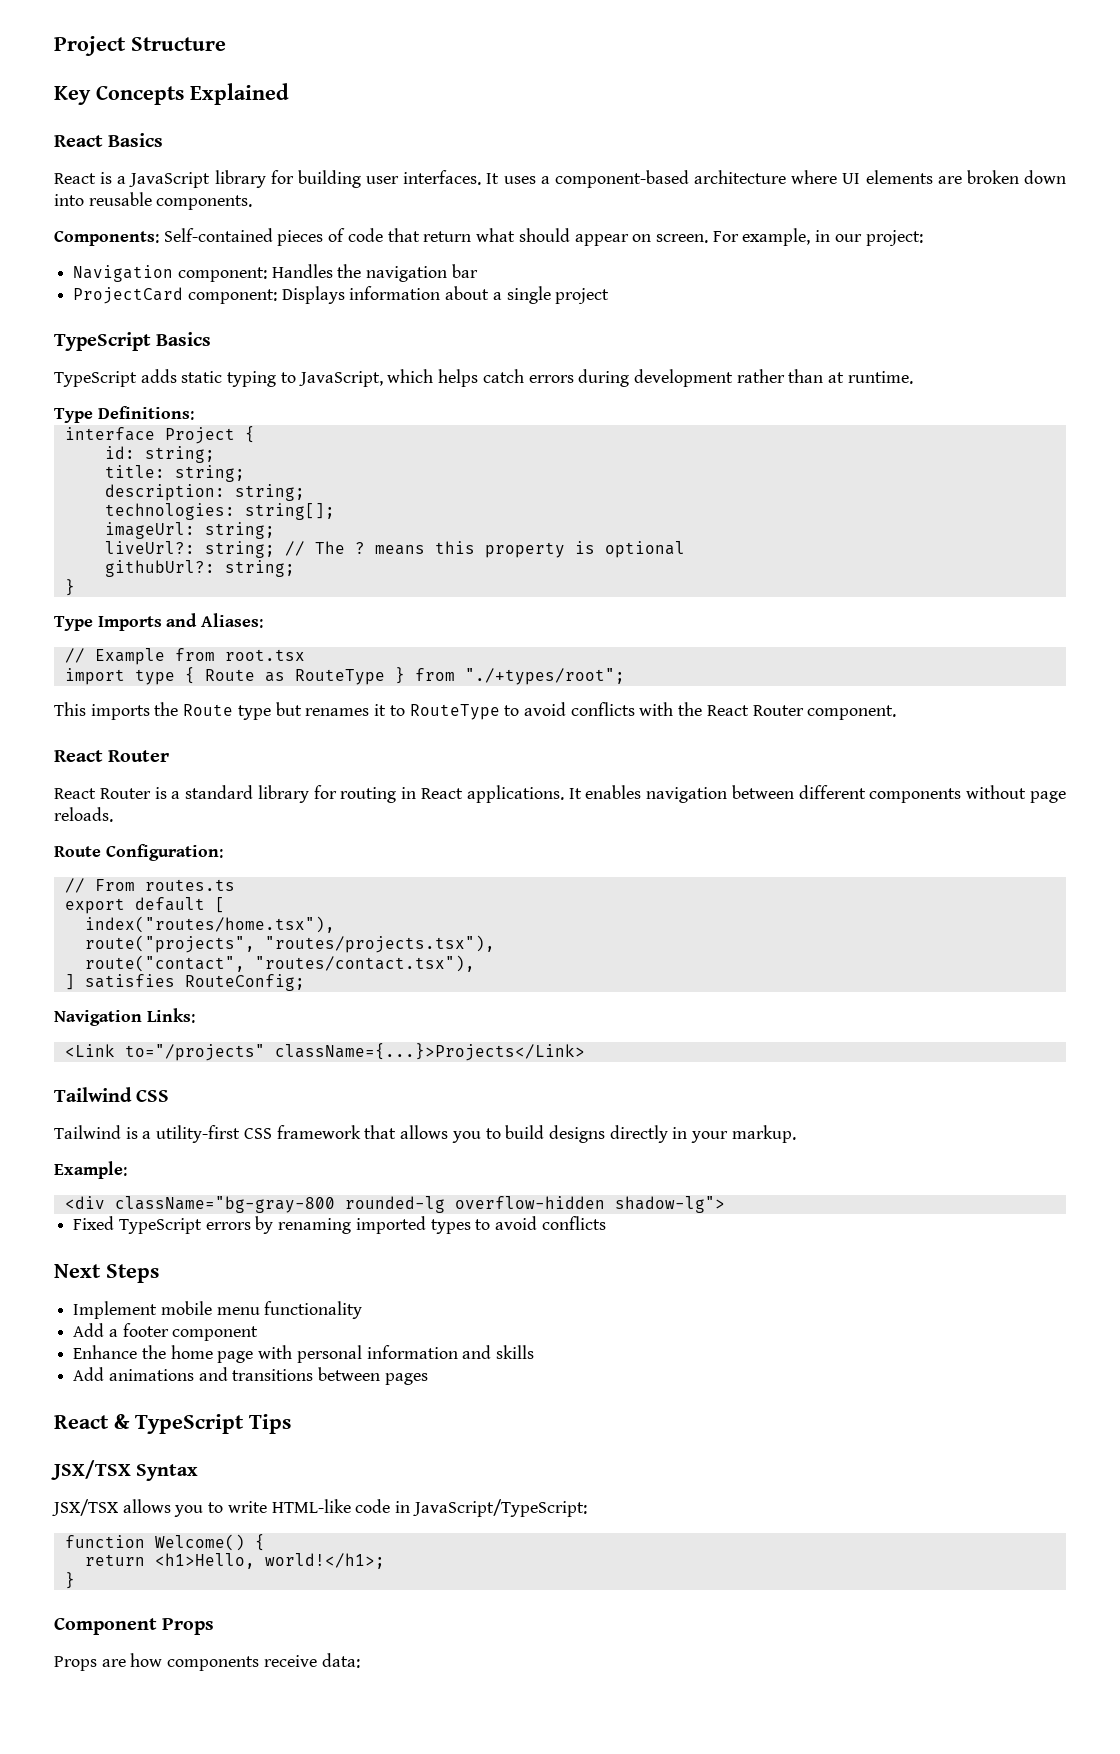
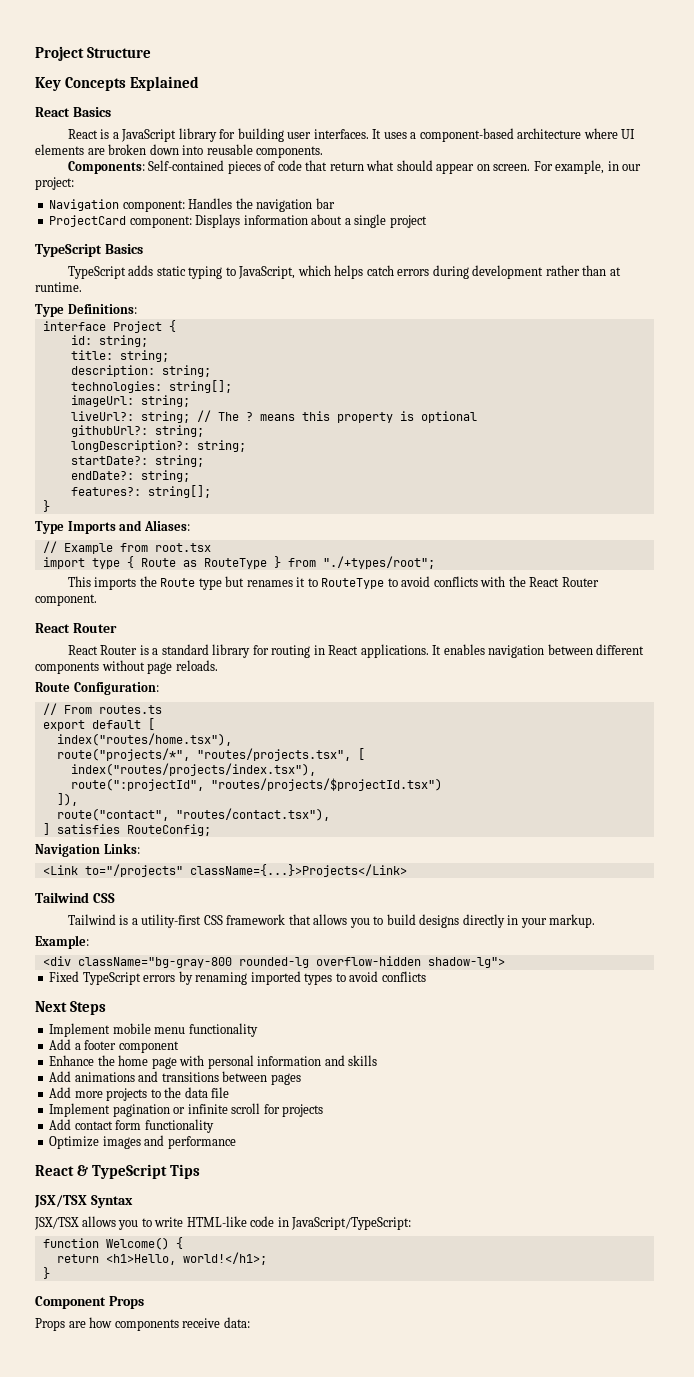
+ longDescription?: string;
+ startDate?: string;
+ endDate?: string;
+ features?: string[];
- route("projects", "routes/projects.tsx"),
+ route("projects/*", "routes/projects.tsx", [
+ index("routes/projects/index.tsx"),
+ route(":projectId", "routes/projects/$projectId.tsx")
+ ]),
+ Add more projects to the data file
+ Implement pagination or infinite scroll for projects
+ Add contact form functionality
+ Optimize images and performance

